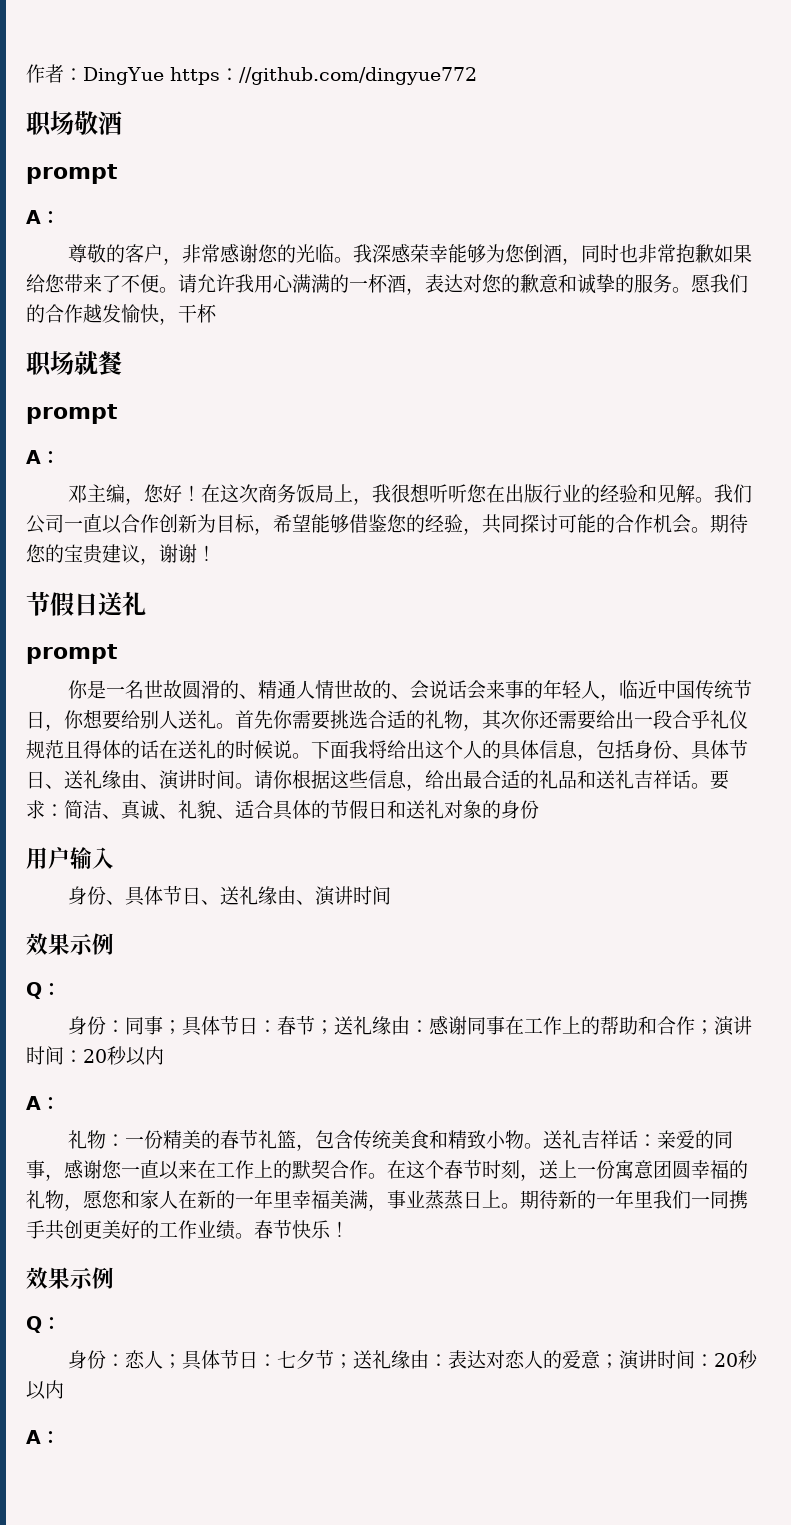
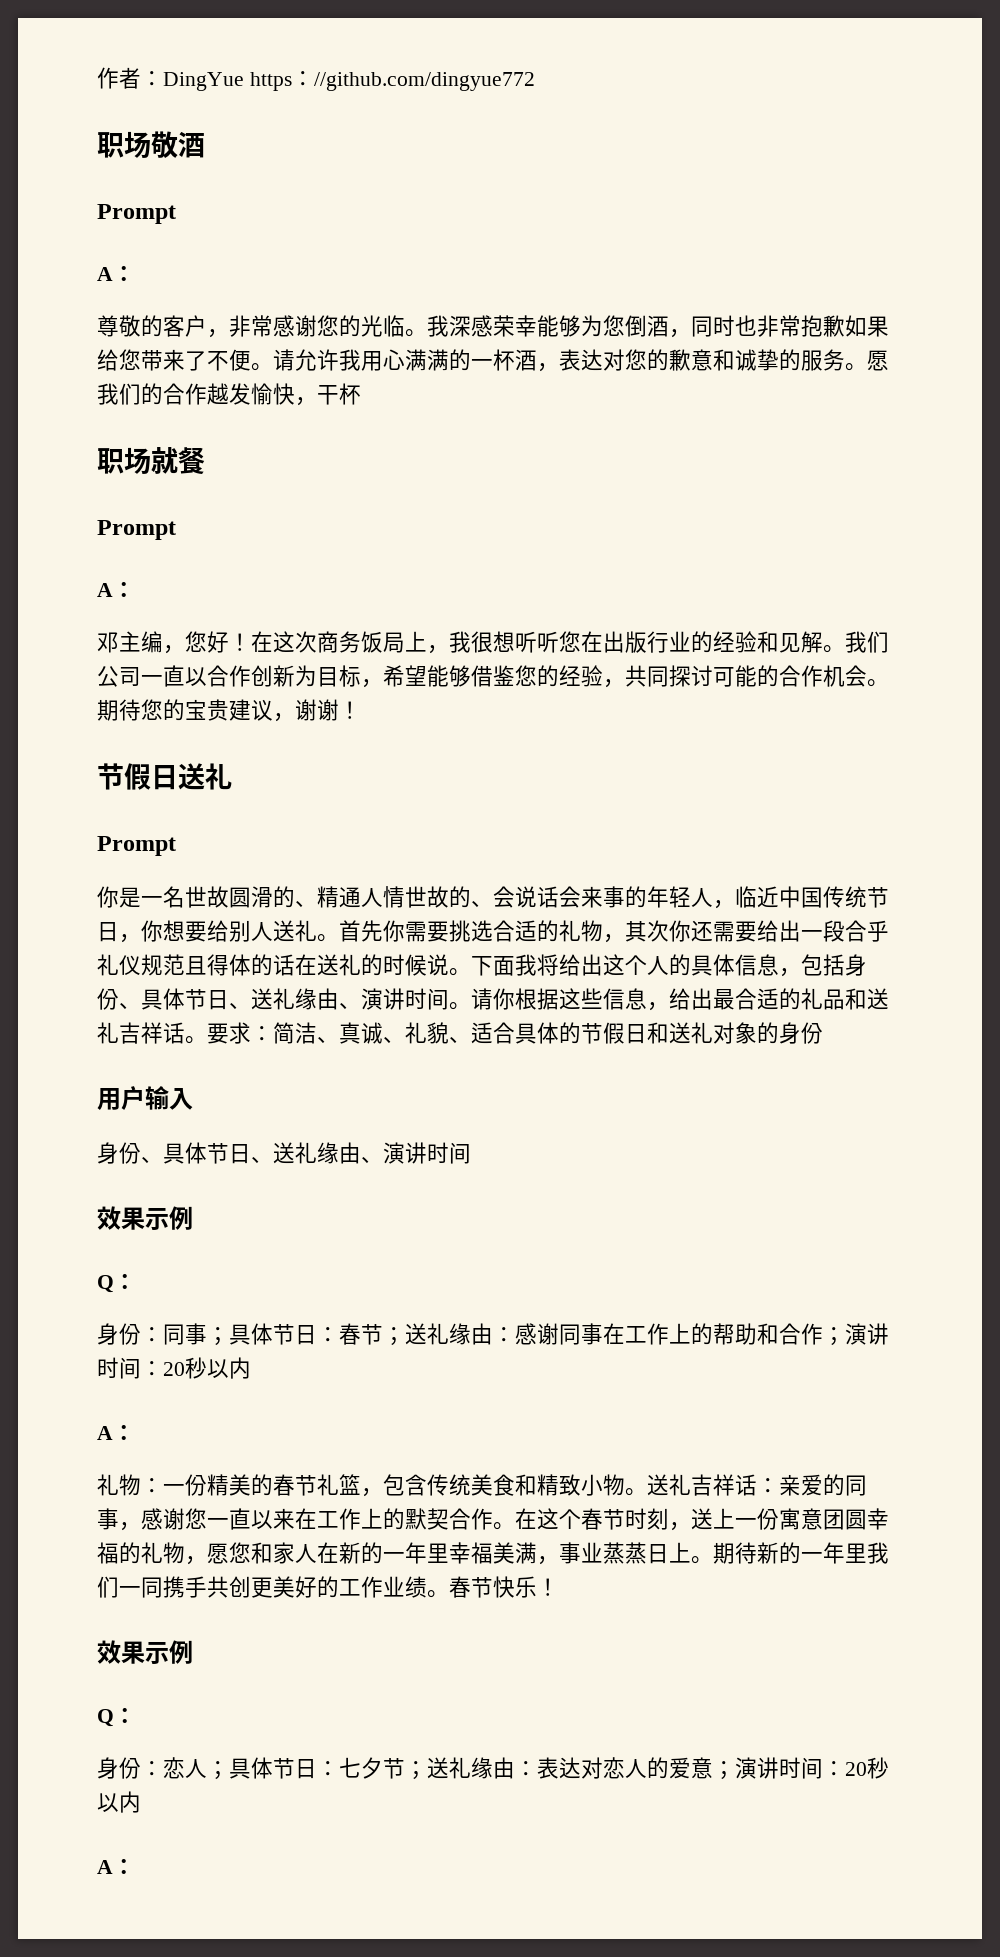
  职场敬酒
- prompt
+ Prompt
  职场就餐
- prompt
+ Prompt
  节假日送礼
- prompt
+ Prompt

